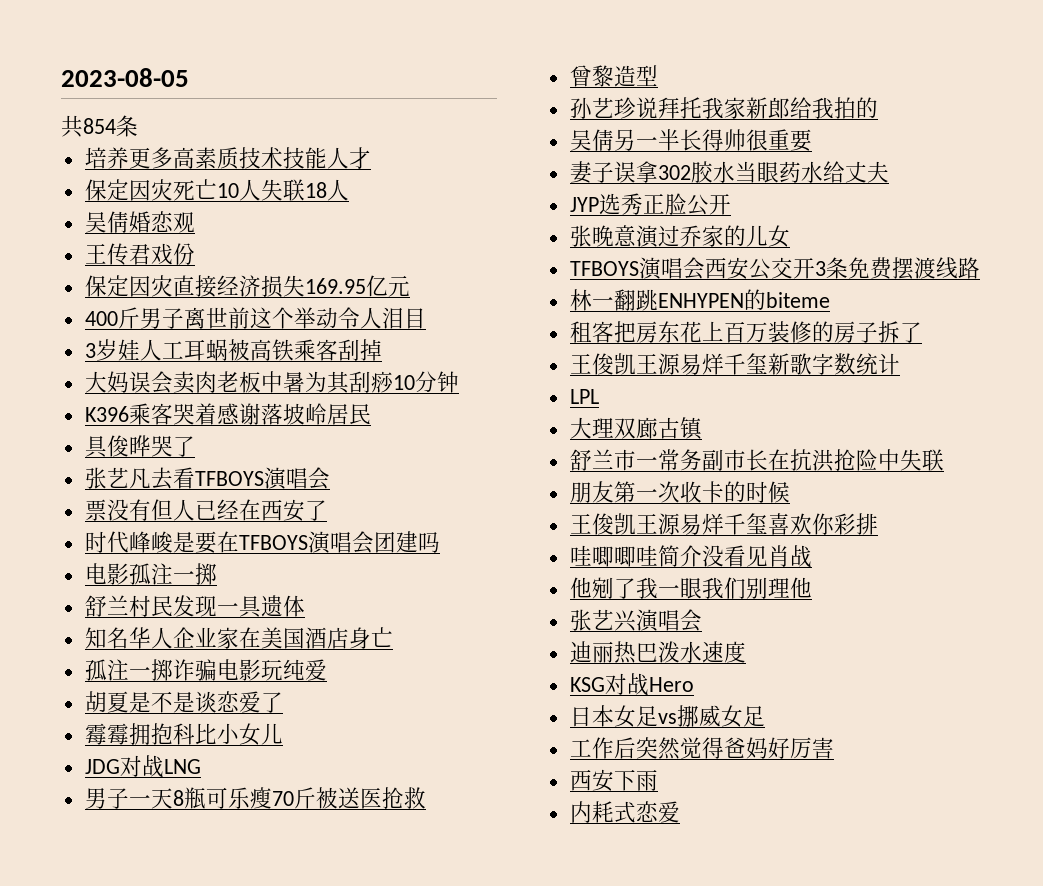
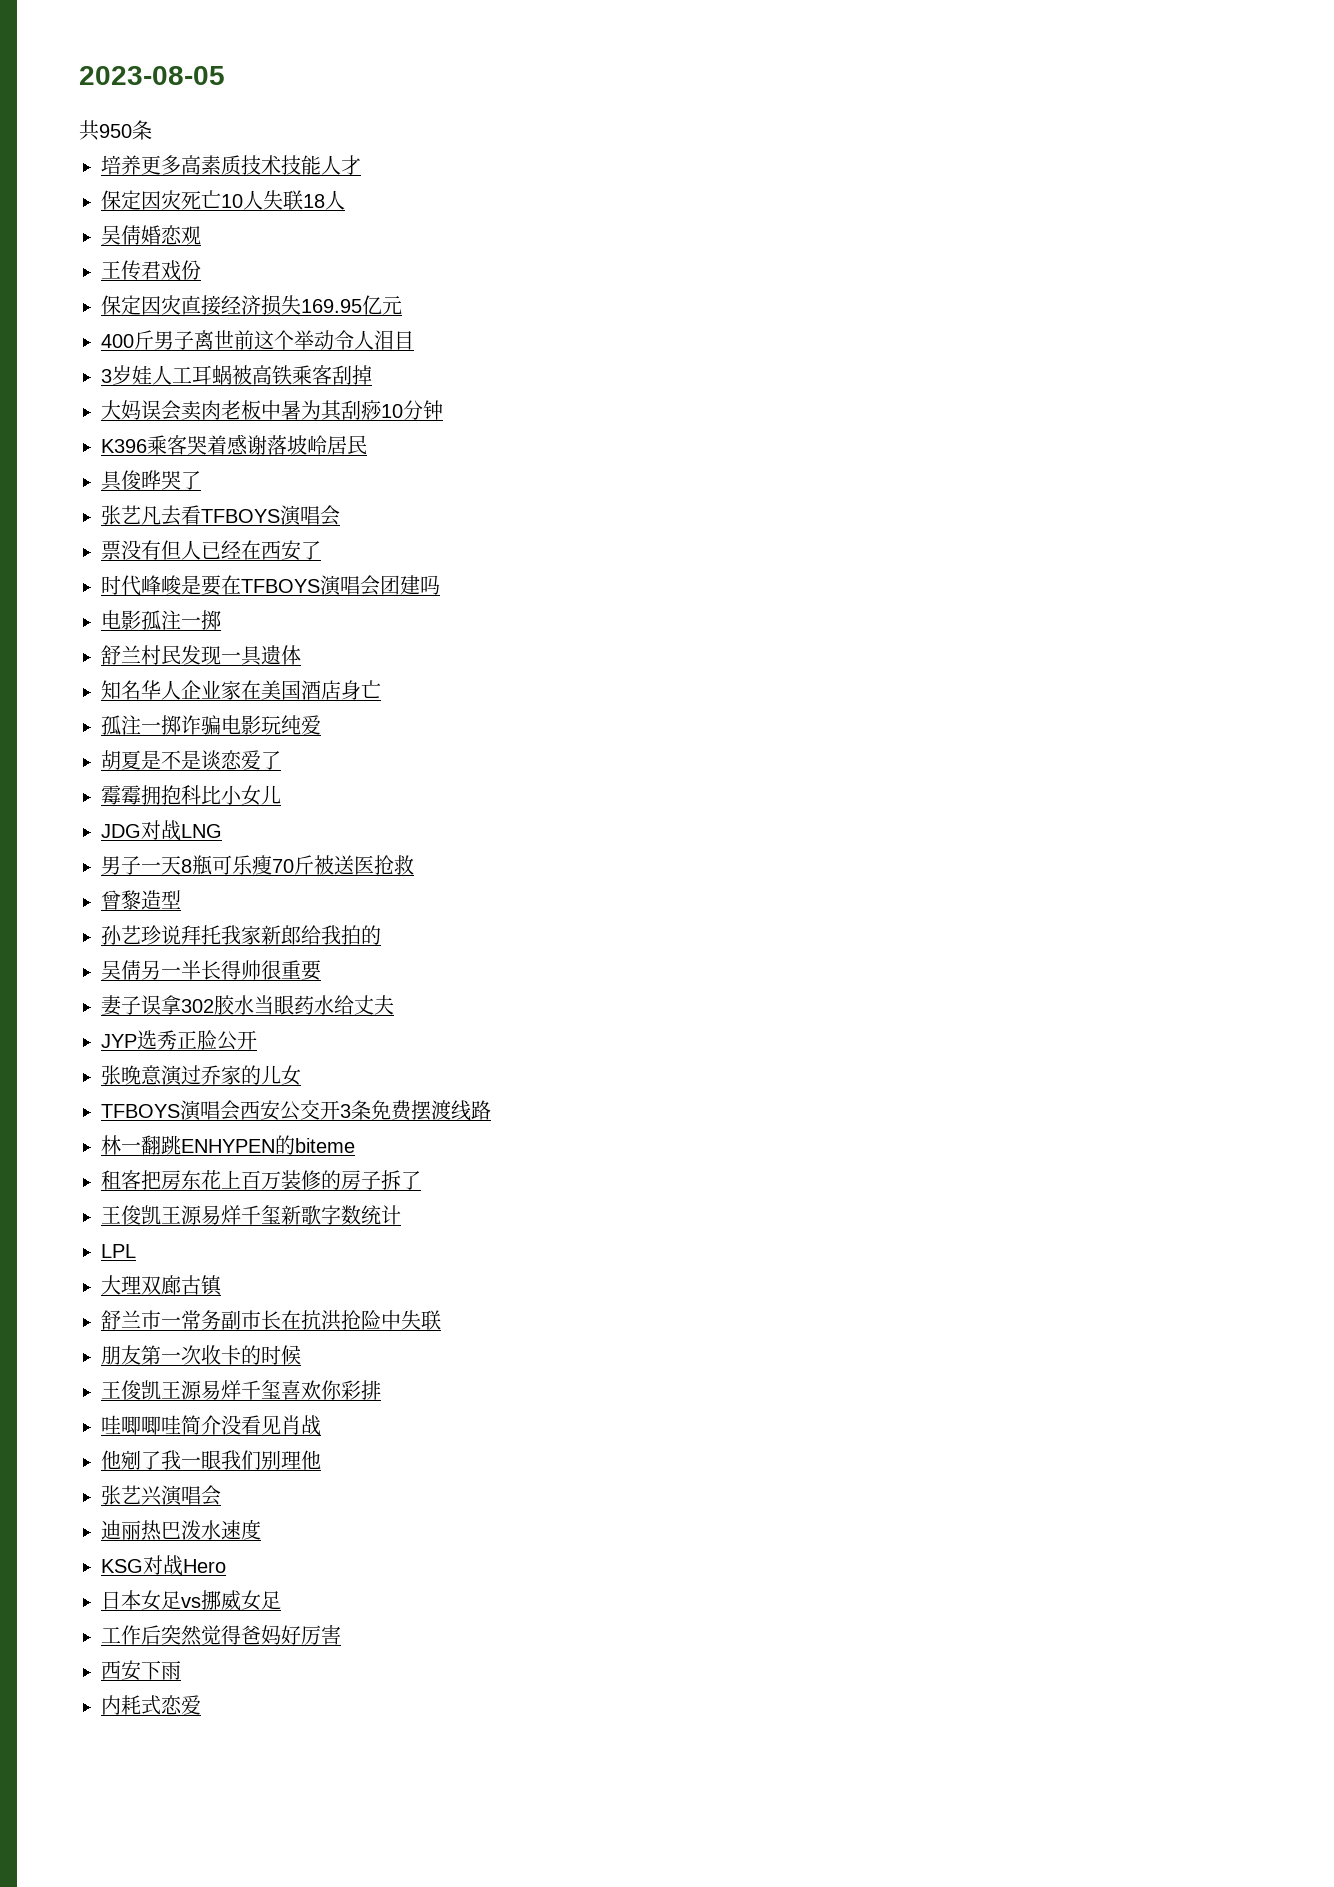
- 共854条
+ 共950条

